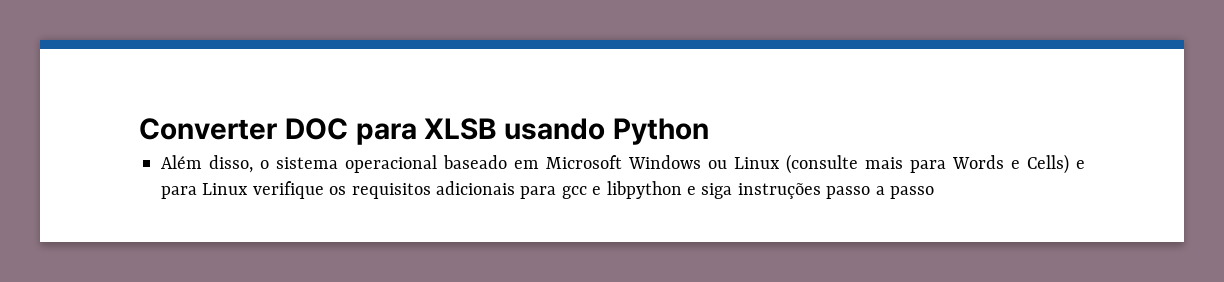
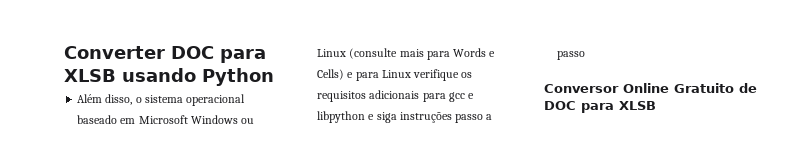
+ Conversor Online Gratuito de DOC para XLSB

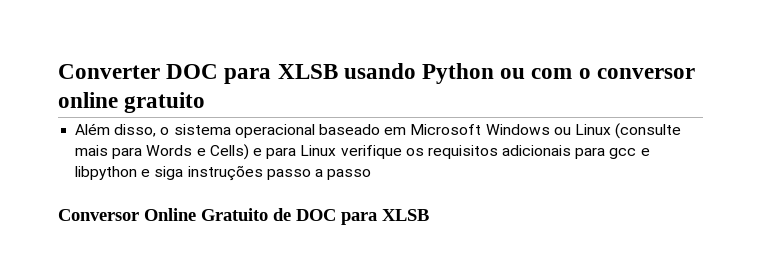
- Converter DOC para XLSB usando Python
+ Converter DOC para XLSB usando Python ou com o conversor online gratuito

